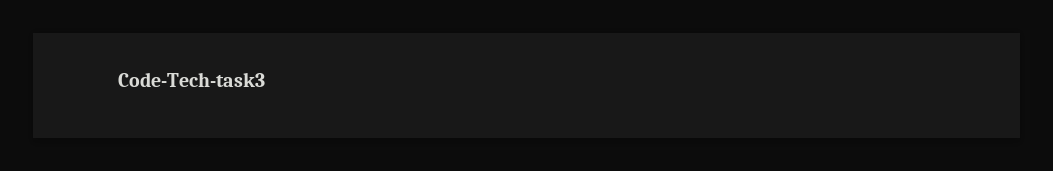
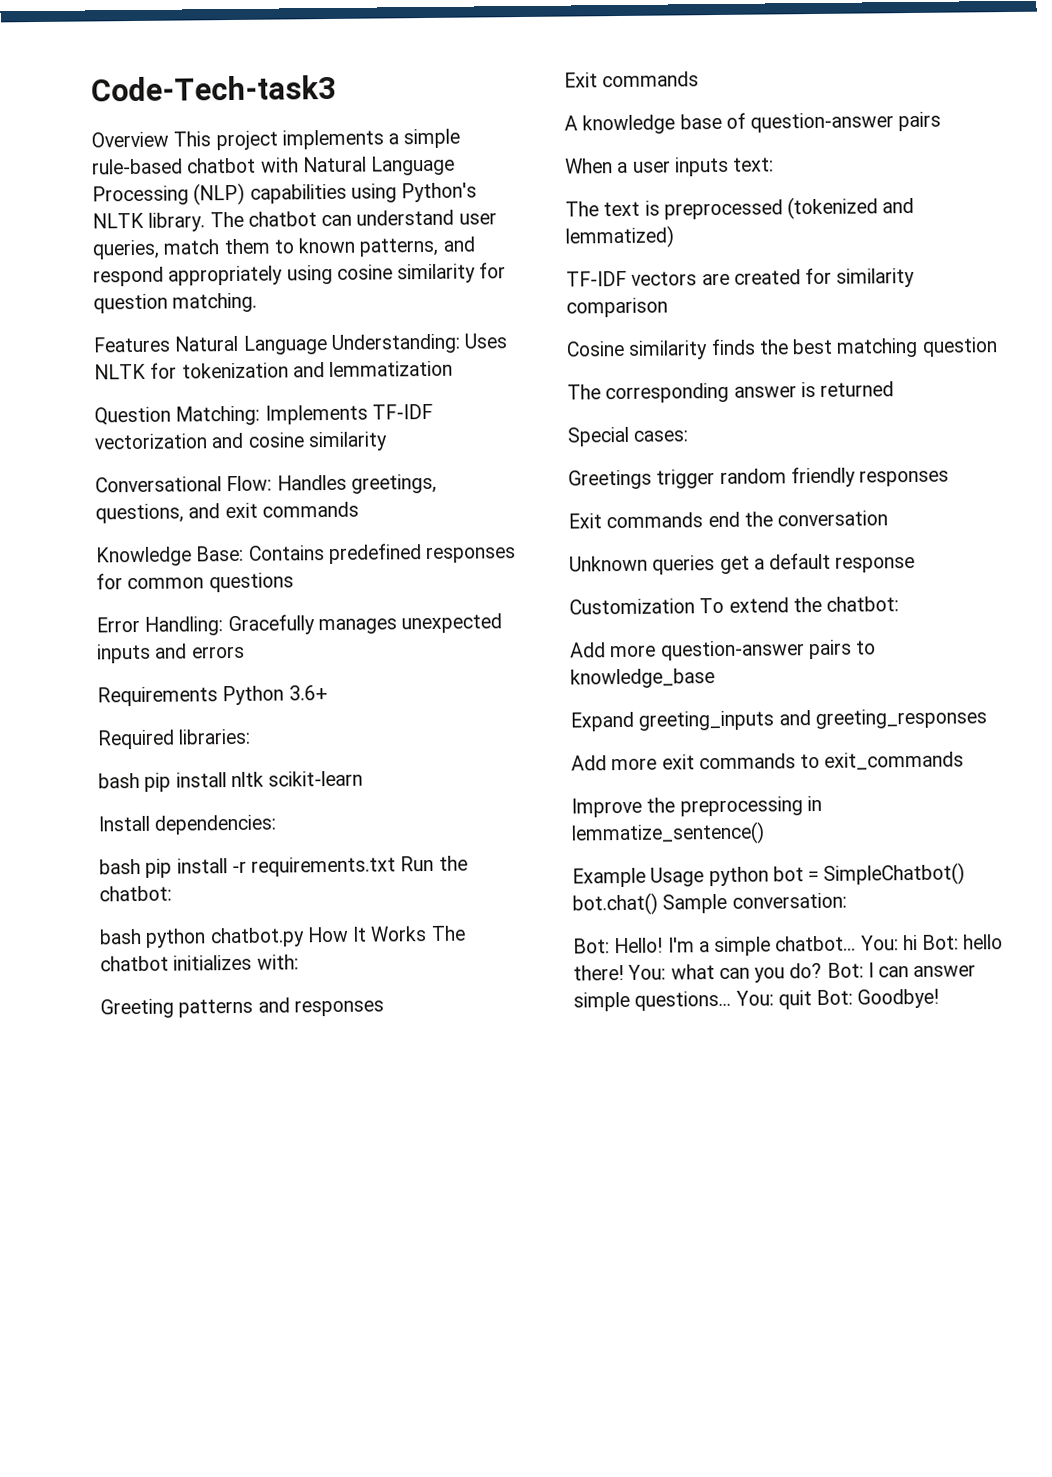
+ Overview This project implements a simple rule-based chatbot with Natural Language Processing (NLP) capabilities using Python's NLTK library. The chatbot can understand user queries, match them to known patterns, and respond appropriately using cosine similarity for question matching.
+ Features Natural Language Understanding: Uses NLTK for tokenization and lemmatization
+ Question Matching: Implements TF-IDF vectorization and cosine similarity
+ Conversational Flow: Handles greetings, questions, and exit commands
+ Knowledge Base: Contains predefined responses for common questions
+ Error Handling: Gracefully manages unexpected inputs and errors
+ Requirements Python 3.6+
+ Required libraries:
+ bash pip install nltk scikit-learn
+ Install dependencies:
+ bash pip install -r requirements.txt Run the chatbot:
+ bash python chatbot.py How It Works The chatbot initializes with:
+ Greeting patterns and responses
+ Exit commands
+ A knowledge base of question-answer pairs
+ When a user inputs text:
+ The text is preprocessed (tokenized and lemmatized)
+ TF-IDF vectors are created for similarity comparison
+ Cosine similarity finds the best matching question
+ The corresponding answer is returned
+ Special cases:
+ Greetings trigger random friendly responses
+ Exit commands end the conversation
+ Unknown queries get a default response
+ Customization To extend the chatbot:
+ Add more question-answer pairs to knowledge_base
+ Expand greeting_inputs and greeting_responses
+ Add more exit commands to exit_commands
+ Improve the preprocessing in lemmatize_sentence()
+ Example Usage python bot = SimpleChatbot() bot.chat() Sample conversation:
+ Bot: Hello! I'm a simple chatbot... You: hi Bot: hello there! You: what can you do? Bot: I can answer simple questions... You: quit Bot: Goodbye!

